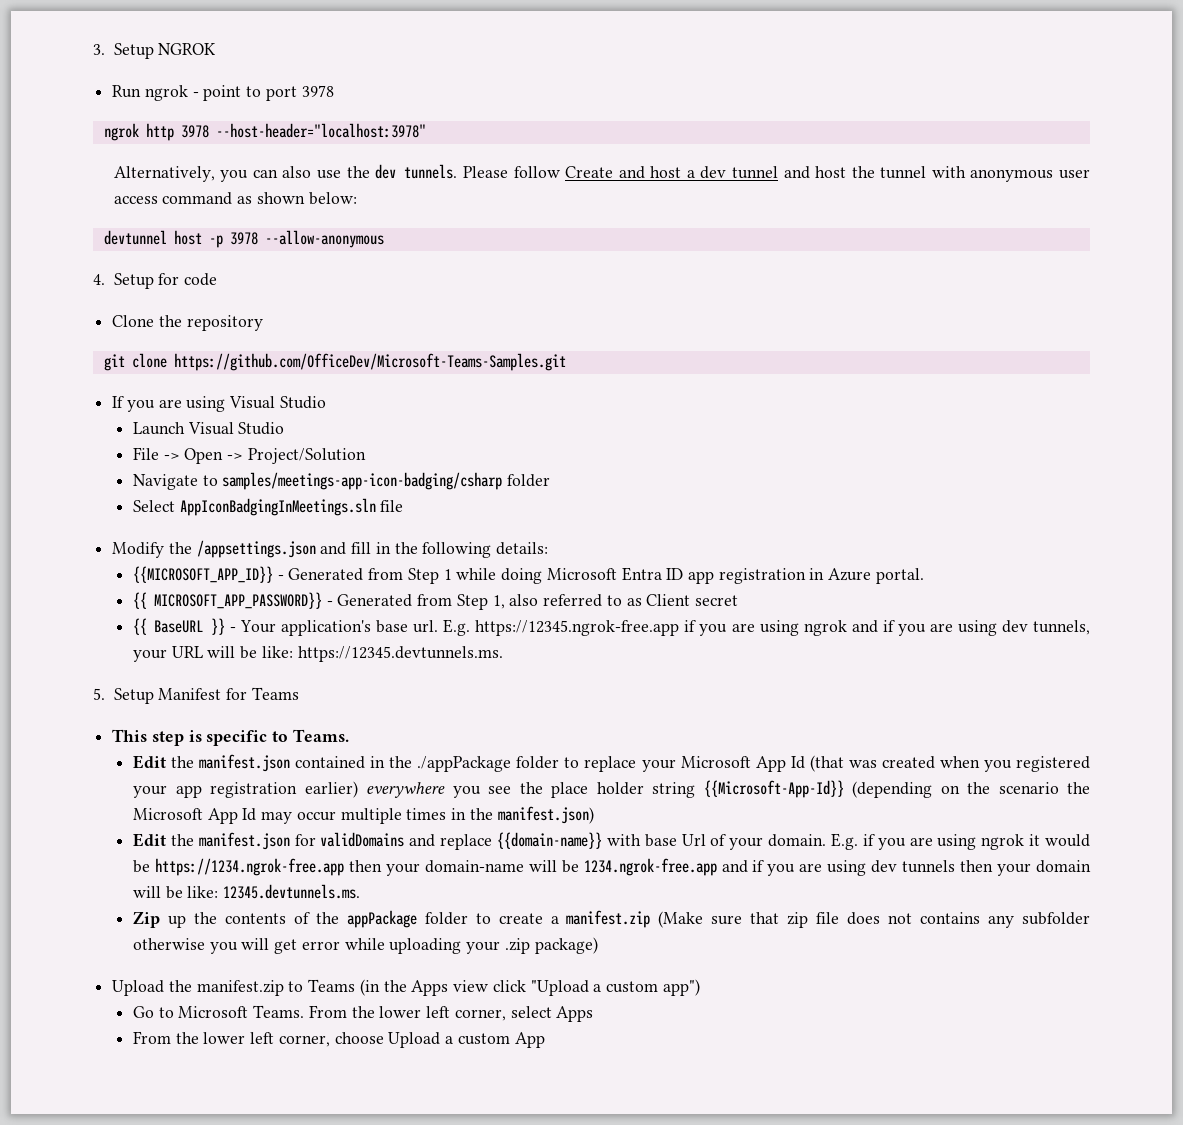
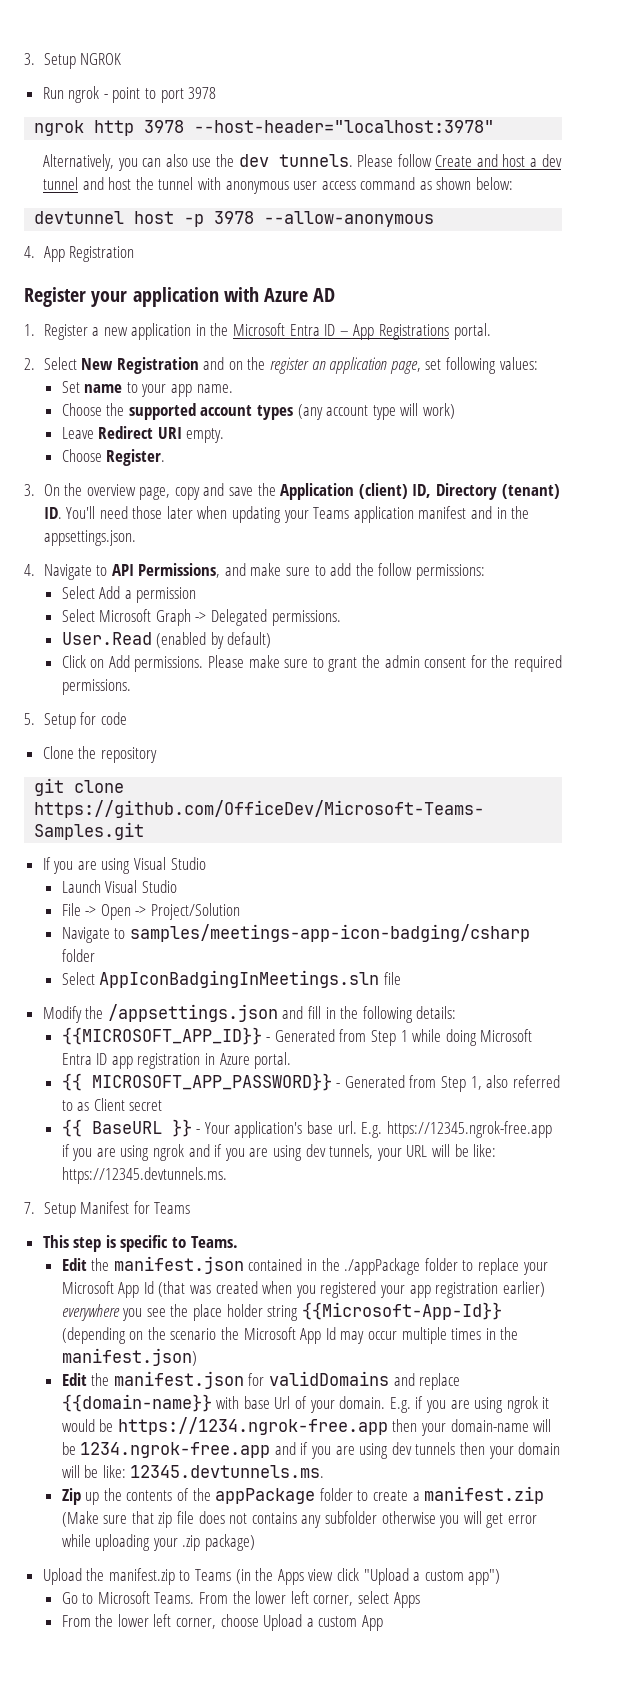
- 4. Setup for code
+ 4. App Registration
+ Register your application with Azure AD
+ 1. Register a new application in the Microsoft Entra ID – App Registrations portal.
+ 2. Select New Registration and on the register an application page, set following values:
+ Set name to your app name.
+ Choose the supported account types (any account type will work)
+ Leave Redirect URI empty.
+ Choose Register.
+ 3. On the overview page, copy and save the Application (client) ID, Directory (tenant) ID. You'll need those later when updating your Teams application manifest and in the appsettings.json.
+ 4. Navigate to API Permissions, and make sure to add the follow permissions:
+ Select Add a permission
+ Select Microsoft Graph -> Delegated permissions.
+ User.Read (enabled by default)
+ Click on Add permissions. Please make sure to grant the admin consent for the required permissions.
+ 5. Setup for code
- 5. Setup Manifest for Teams
+ 7. Setup Manifest for Teams

